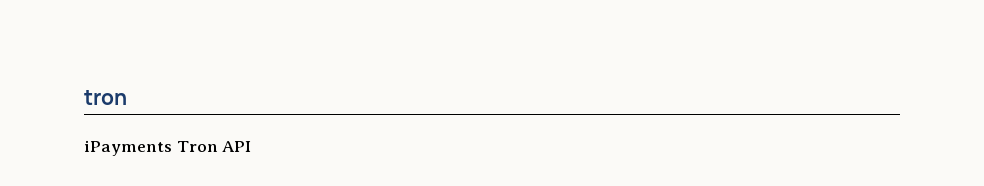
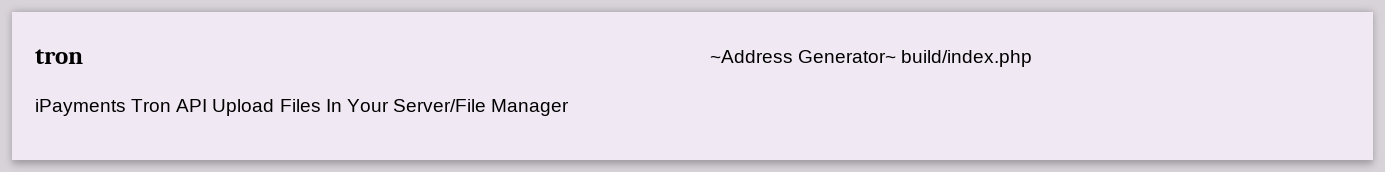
- iPayments Tron API
+ iPayments Tron API Upload Files In Your Server/File Manager
+ ~Address Generator~ build/index.php

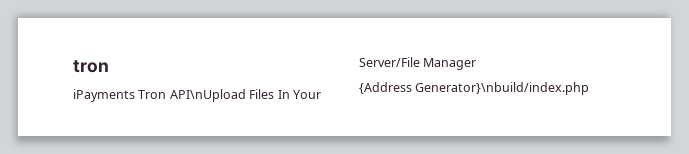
- iPayments Tron API Upload Files In Your Server/File Manager
+ iPayments Tron API\nUpload Files In Your Server/File Manager
- ~Address Generator~ build/index.php
+ {Address Generator}\nbuild/index.php

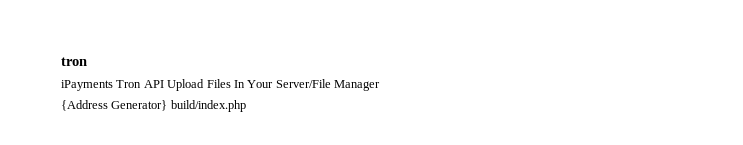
- iPayments Tron API\nUpload Files In Your Server/File Manager
+ iPayments Tron API Upload Files In Your Server/File Manager
- {Address Generator}\nbuild/index.php
+ {Address Generator} build/index.php

